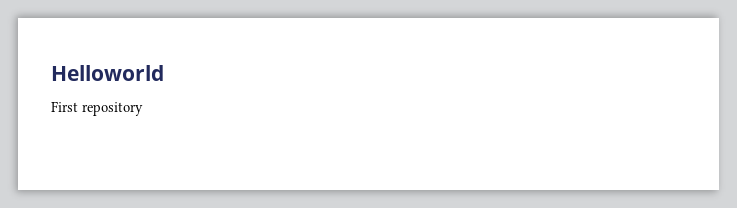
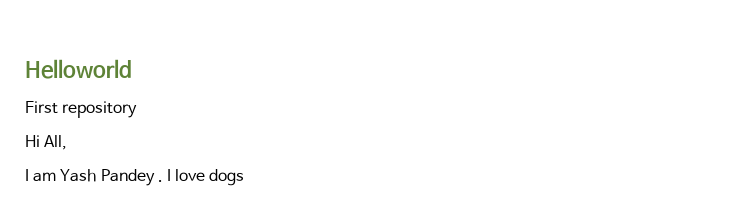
+ Hi All,
+ I am Yash Pandey . I love dogs

